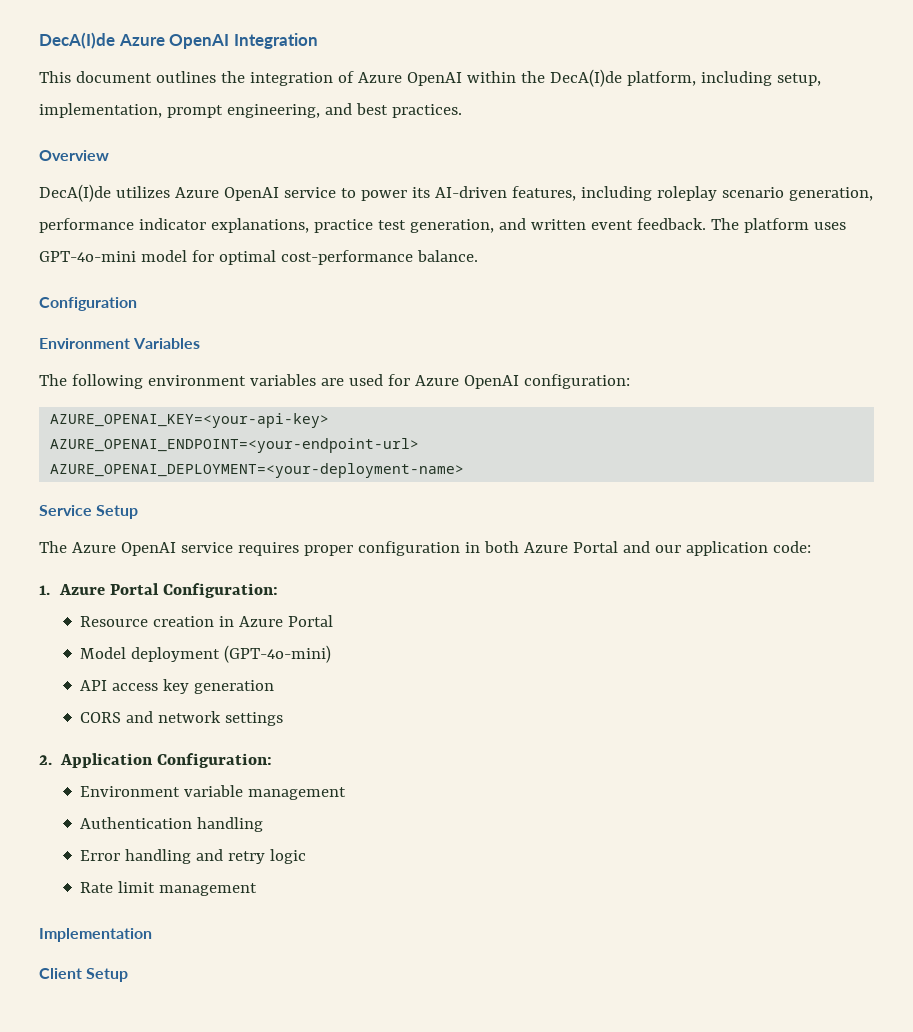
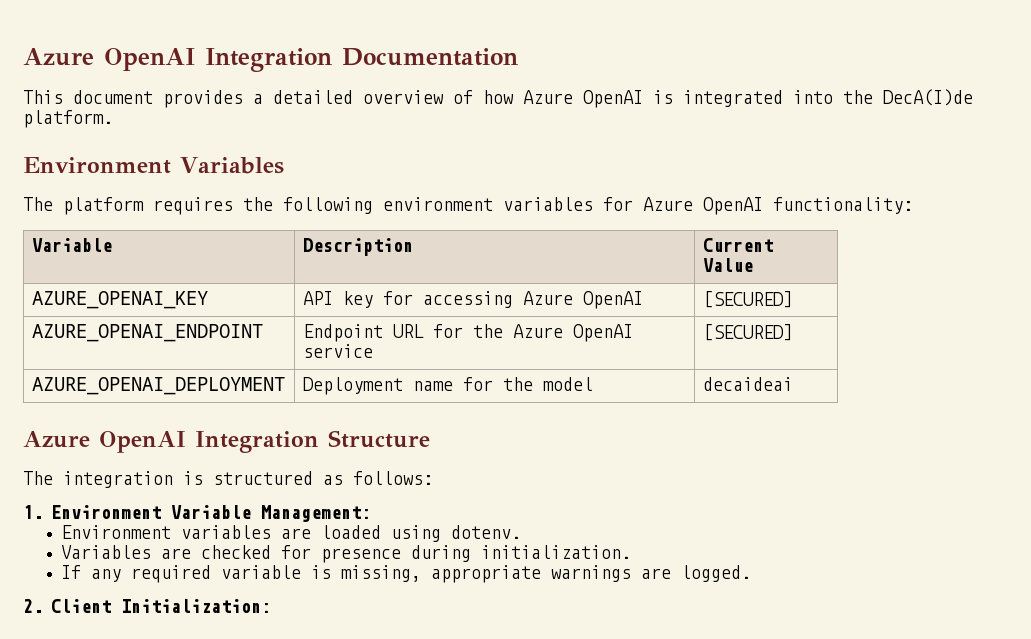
- DecA(I)de Azure OpenAI Integration
+ Azure OpenAI Integration Documentation
- This document outlines the integration of Azure OpenAI within the DecA(I)de platform, including setup, implementation, prompt engineering, and best practices.
- Overview
- DecA(I)de utilizes Azure OpenAI service to power its AI-driven features, including roleplay scenario generation, performance indicator explanations, practice test generation, and written event feedback. The platform uses GPT-4o-mini model for optimal cost-performance balance.
- Configuration
+ This document provides a detailed overview of how Azure OpenAI is integrated into the DecA(I)de platform.
- The following environment variables are used for Azure OpenAI configuration:
- AZURE_OPENAI_KEY=<your-api-key>
- AZURE_OPENAI_ENDPOINT=<your-endpoint-url>
- AZURE_OPENAI_DEPLOYMENT=<your-deployment-name>
- Service Setup
- The Azure OpenAI service requires proper configuration in both Azure Portal and our application code:
- 1. Azure Portal Configuration:
- Resource creation in Azure Portal
- Model deployment (GPT-4o-mini)
- API access key generation
- CORS and network settings
- 2. Application Configuration:
- Environment variable management
- Authentication handling
- Error handling and retry logic
- Rate limit management
- Implementation
- Client Setup
+ The platform requires the following environment variables for Azure OpenAI functionality:
+ Variable | Description | Current Value
+ AZURE_OPENAI_KEY | API key for accessing Azure OpenAI | [SECURED]
+ AZURE_OPENAI_ENDPOINT | Endpoint URL for the Azure OpenAI service | [SECURED]
+ AZURE_OPENAI_DEPLOYMENT | Deployment name for the model | decaideai
+ Azure OpenAI Integration Structure
+ The integration is structured as follows:
+ 1. Environment Variable Management:
+ Environment variables are loaded using dotenv.
+ Variables are checked for presence during initialization.
+ If any required variable is missing, appropriate warnings are logged.
+ 2. Client Initialization:

